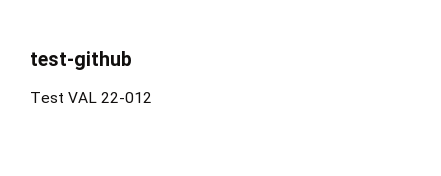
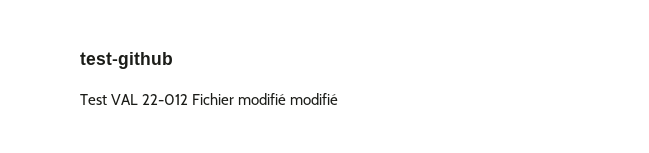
- Test VAL 22-012
+ Test VAL 22-012 Fichier modifié modifié

